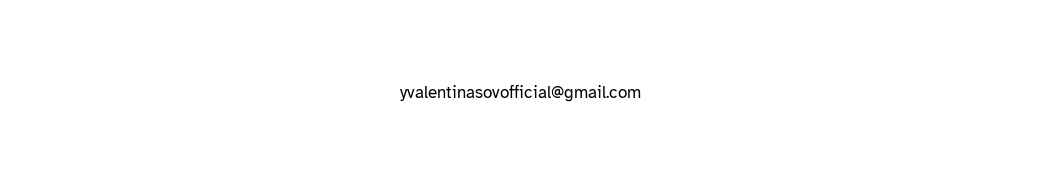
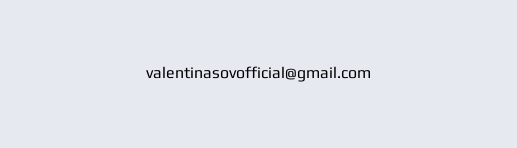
- yvalentinasovofficial@gmail.com
+ valentinasovofficial@gmail.com

